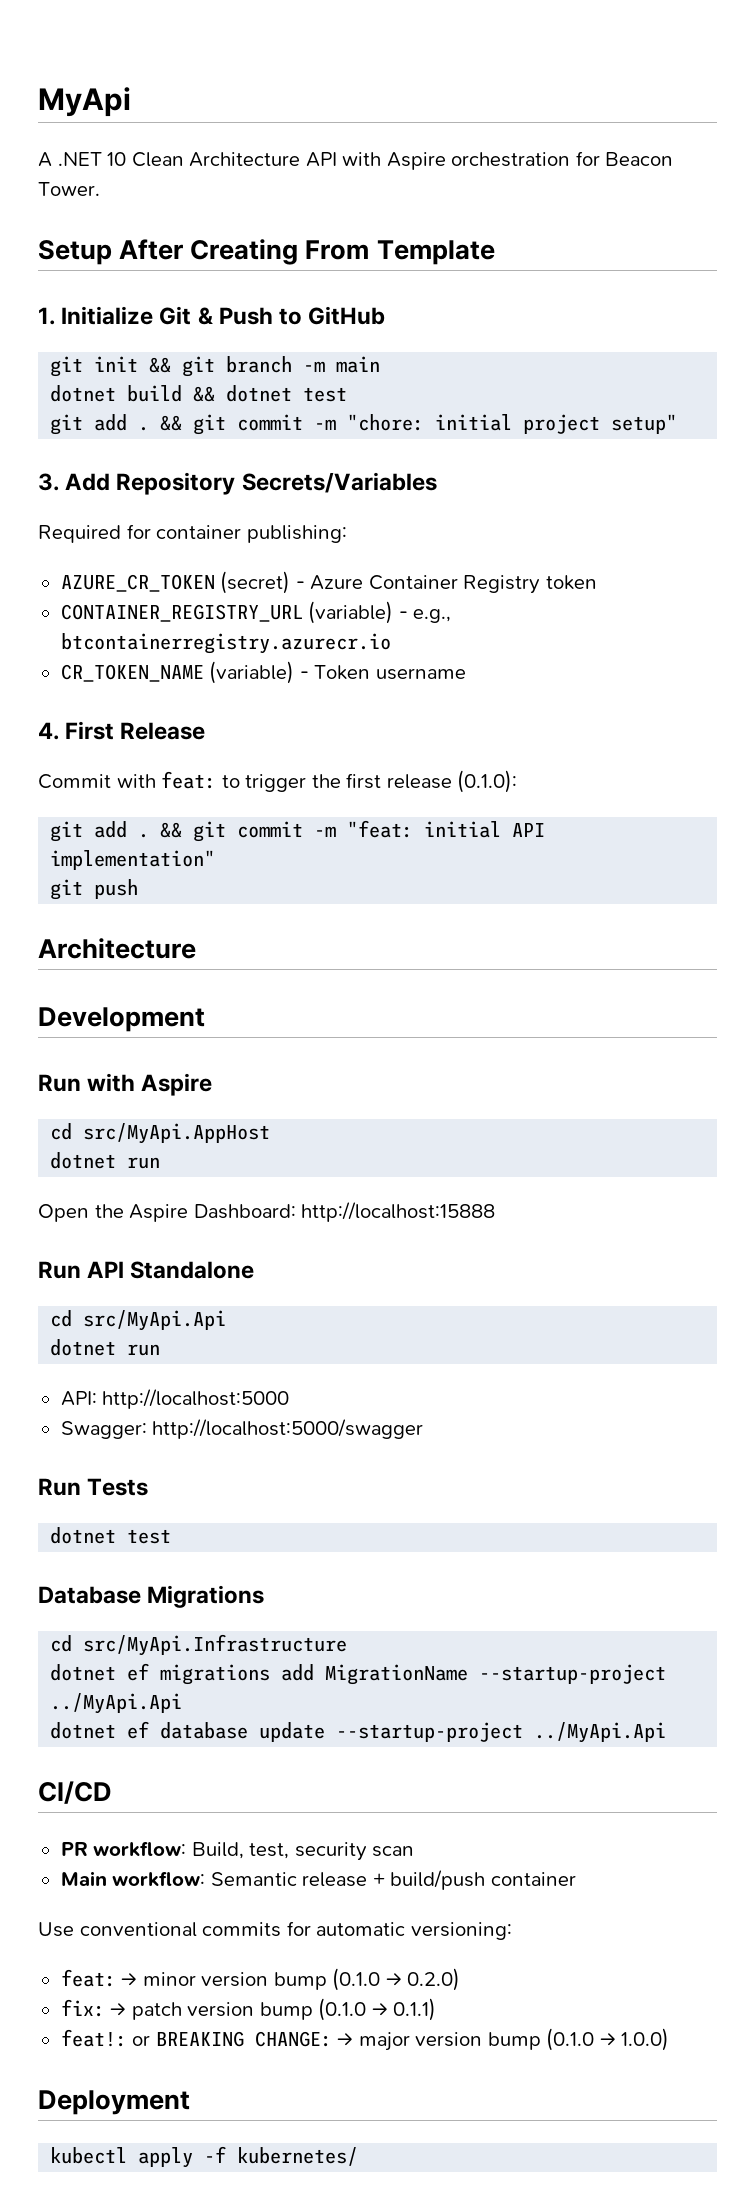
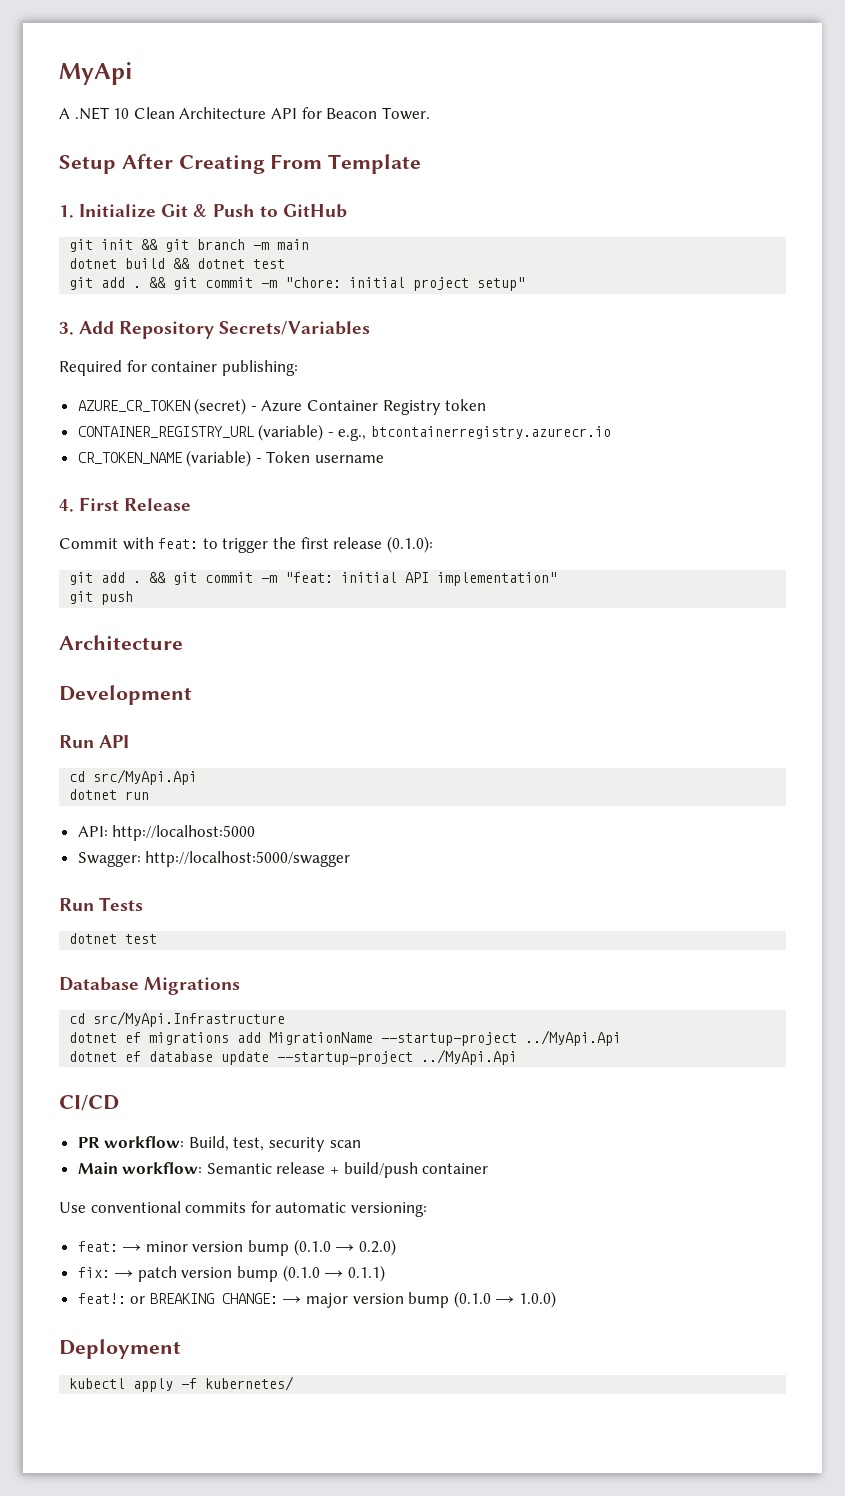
- A .NET 10 Clean Architecture API with Aspire orchestration for Beacon Tower.
+ A .NET 10 Clean Architecture API for Beacon Tower.
- Run with Aspire
- cd src/MyApi.AppHost
- dotnet run
- Open the Aspire Dashboard: http://localhost:15888
- Run API Standalone
+ Run API

